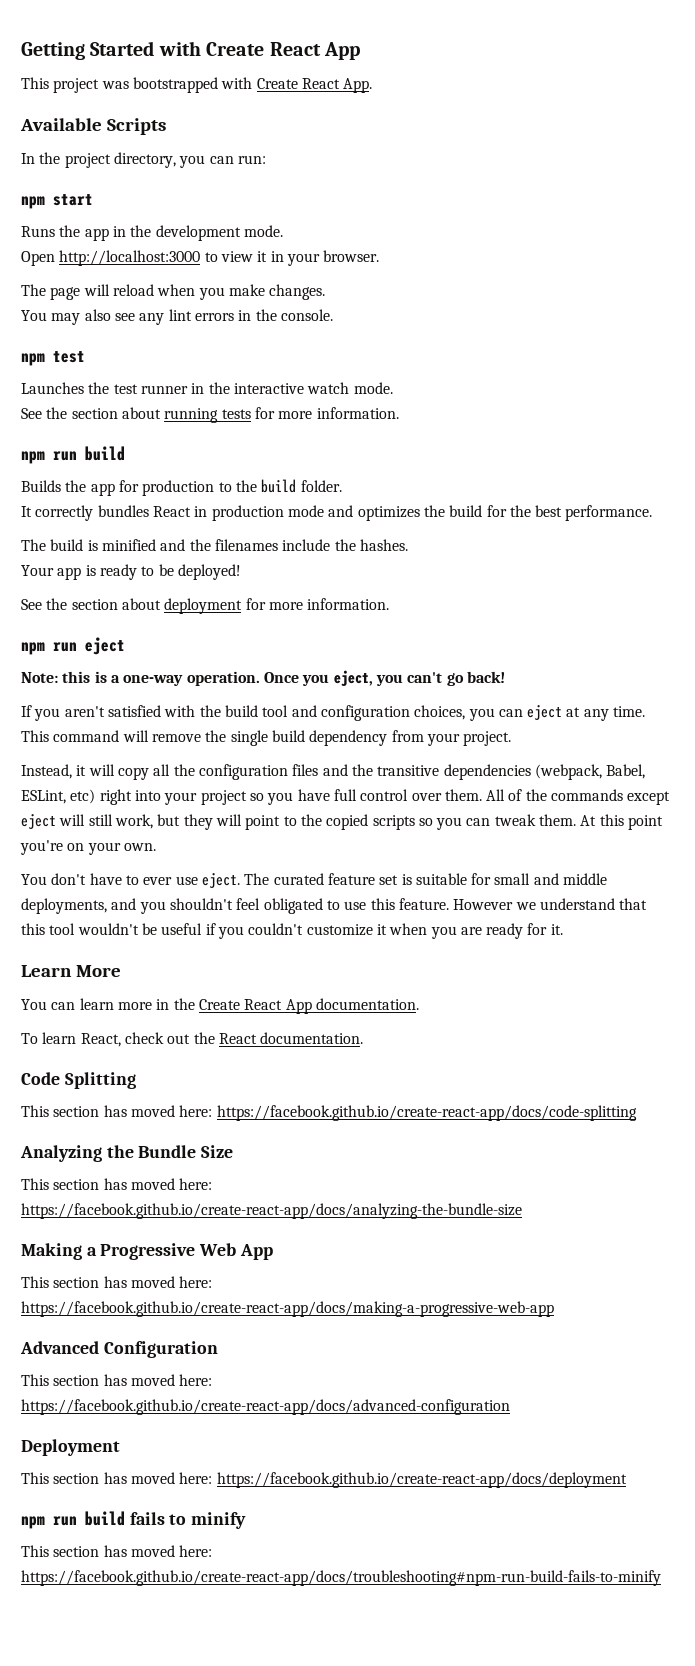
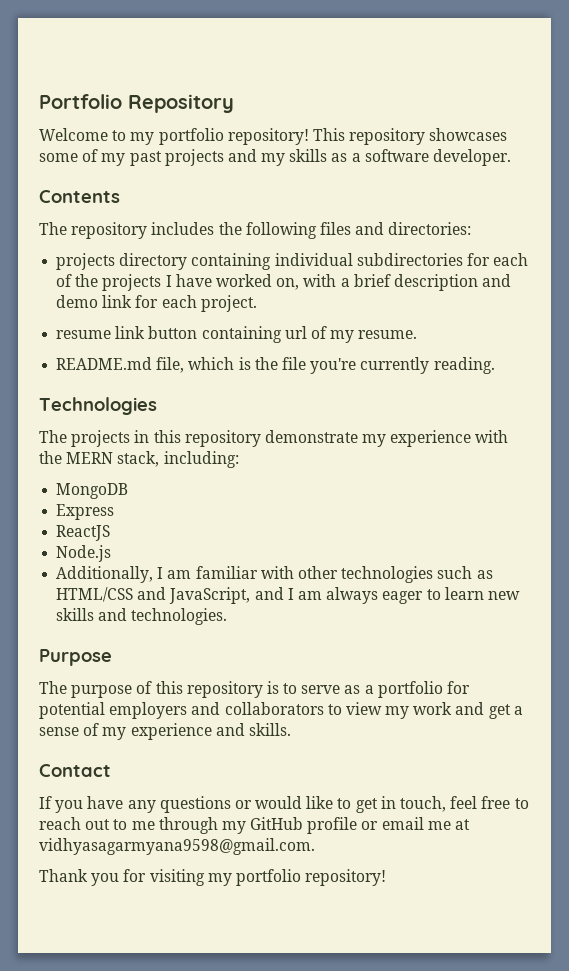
- Getting Started with Create React App
- This project was bootstrapped with Create React App.
- Available Scripts
- In the project directory, you can run:
- npm start
- Runs the app in the development mode.
- Open http://localhost:3000 to view it in your browser.
- The page will reload when you make changes.
- You may also see any lint errors in the console.
- npm test
- Launches the test runner in the interactive watch mode.
- See the section about running tests for more information.
- npm run build
- Builds the app for production to the build folder.
- It correctly bundles React in production mode and optimizes the build for the best performance.
- The build is minified and the filenames include the hashes.
- Your app is ready to be deployed!
- See the section about deployment for more information.
- npm run eject
- Note: this is a one-way operation. Once you eject, you can't go back!
- If you aren't satisfied with the build tool and configuration choices, you can eject at any time. This command will remove the single build dependency from your project.
- Instead, it will copy all the configuration files and the transitive dependencies (webpack, Babel, ESLint, etc) right into your project so you have full control over them. All of the commands except eject will still work, but they will point to the copied scripts so you can tweak them. At this point you're on your own.
- You don't have to ever use eject. The curated feature set is suitable for small and middle deployments, and you shouldn't feel obligated to use this feature. However we understand that this tool wouldn't be useful if you couldn't customize it when you are ready for it.
- Learn More
- You can learn more in the Create React App documentation.
- To learn React, check out the React documentation.
- Code Splitting
- This section has moved here: https://facebook.github.io/create-react-app/docs/code-splitting
- Analyzing the Bundle Size
- This section has moved here: https://facebook.github.io/create-react-app/docs/analyzing-the-bundle-size
- Making a Progressive Web App
- This section has moved here: https://facebook.github.io/create-react-app/docs/making-a-progressive-web-app
- Advanced Configuration
- This section has moved here: https://facebook.github.io/create-react-app/docs/advanced-configuration
- Deployment
- This section has moved here: https://facebook.github.io/create-react-app/docs/deployment
- npm run build fails to minify
- This section has moved here: https://facebook.github.io/create-react-app/docs/troubleshooting#npm-run-build-fails-to-minify
+ Portfolio Repository
+ Welcome to my portfolio repository! This repository showcases some of my past projects and my skills as a software developer.
+ Contents
+ The repository includes the following files and directories:
+ projects directory containing individual subdirectories for each of the projects I have worked on, with a brief description and demo link for each project.
+ resume link button containing url of my resume.
+ README.md file, which is the file you're currently reading.
+ Technologies
+ The projects in this repository demonstrate my experience with the MERN stack, including:
+ MongoDB
+ Express
+ ReactJS
+ Node.js
+ Additionally, I am familiar with other technologies such as HTML/CSS and JavaScript, and I am always eager to learn new skills and technologies.
+ Purpose
+ The purpose of this repository is to serve as a portfolio for potential employers and collaborators to view my work and get a sense of my experience and skills.
+ Contact
+ If you have any questions or would like to get in touch, feel free to reach out to me through my GitHub profile or email me at vidhyasagarmyana9598@gmail.com.
+ Thank you for visiting my portfolio repository!

